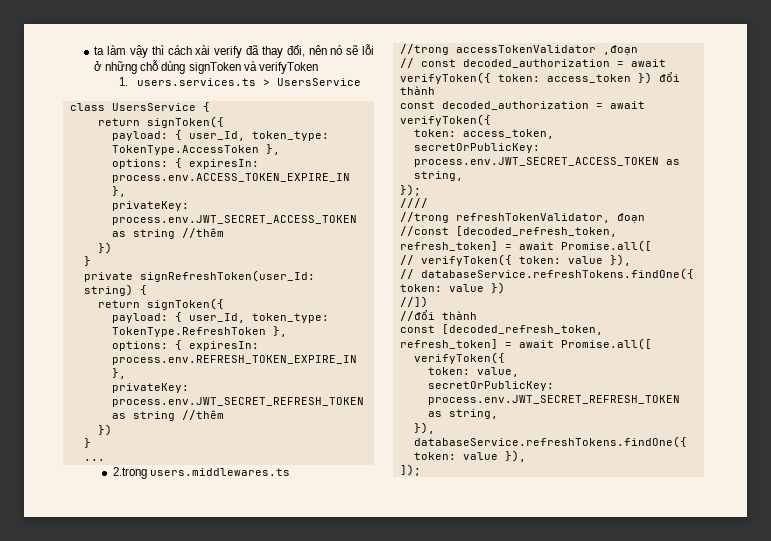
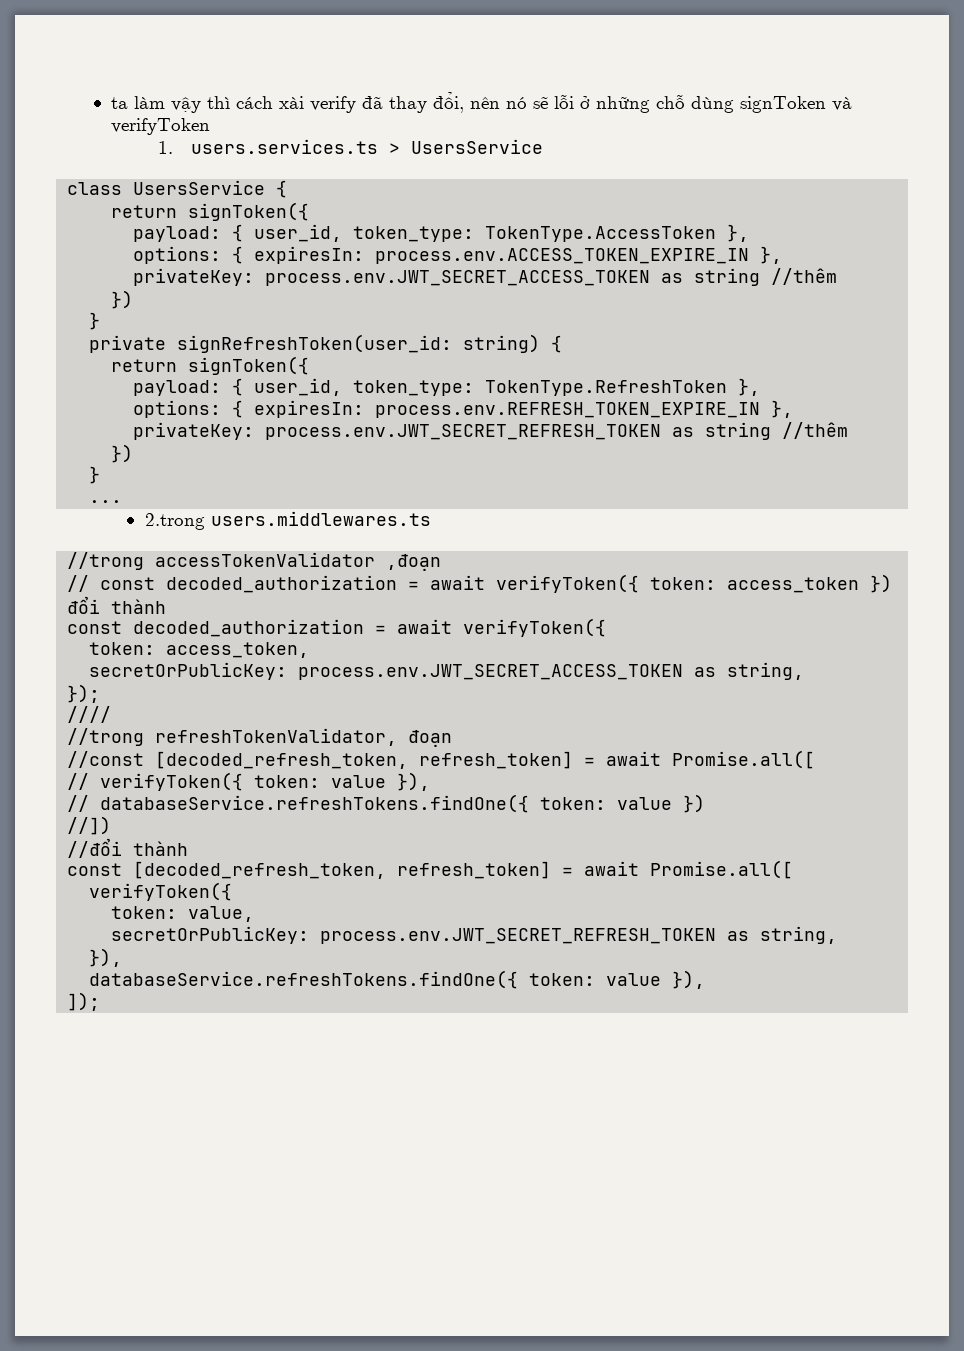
- payload: { user_Id, token_type: TokenType.AccessToken },
+ payload: { user_id, token_type: TokenType.AccessToken },
- private signRefreshToken(user_Id: string) {
+ private signRefreshToken(user_id: string) {
- payload: { user_Id, token_type: TokenType.RefreshToken },
+ payload: { user_id, token_type: TokenType.RefreshToken },

